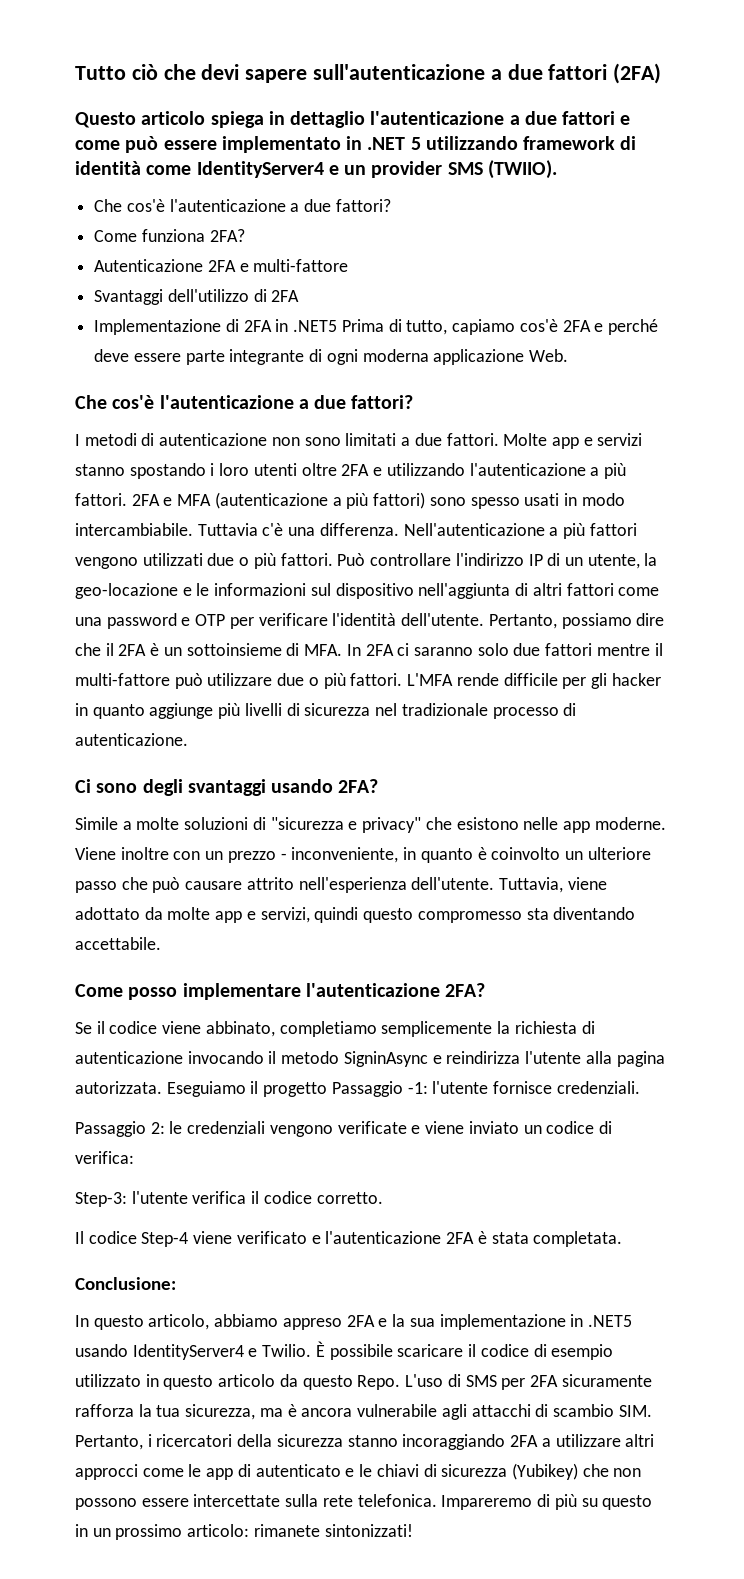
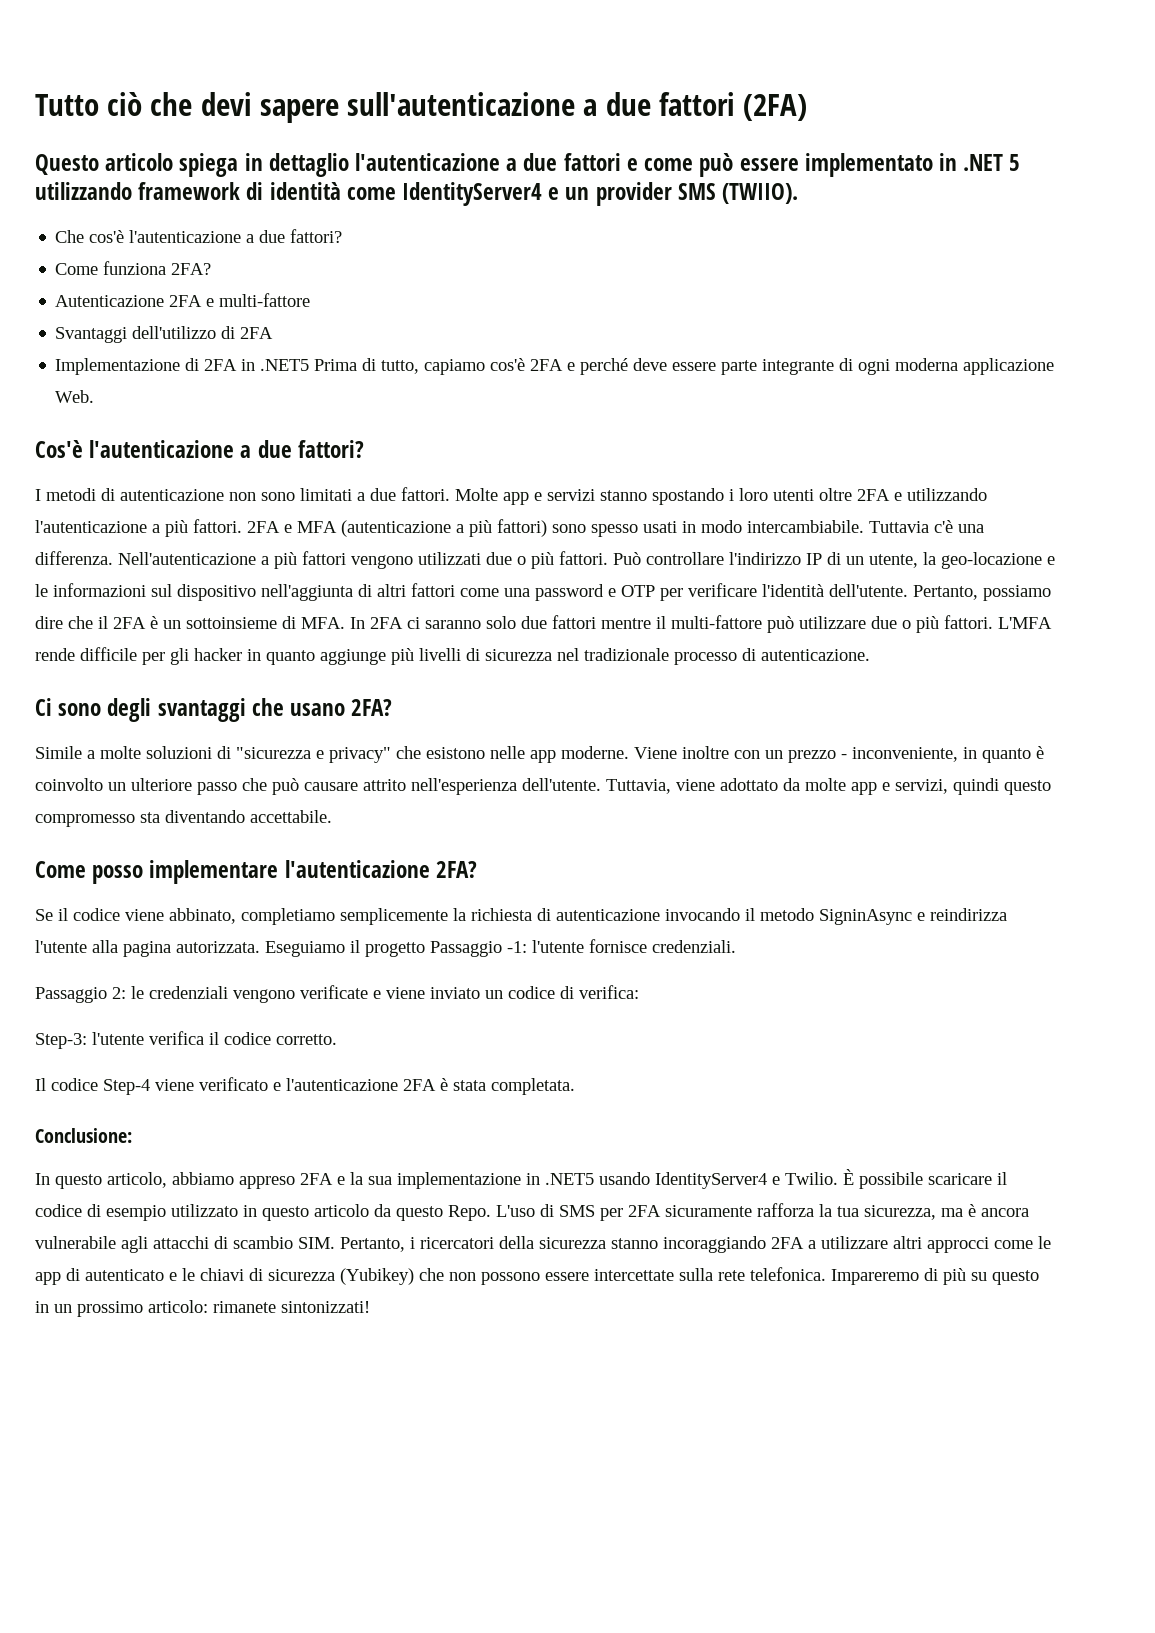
  Implementazione di 2FA in .NET5 Prima di tutto, capiamo cos'è 2FA e perché deve essere parte integrante di ogni moderna applicazione Web.
- Che cos'è l'autenticazione a due fattori?
+ Cos'è l'autenticazione a due fattori?
- Ci sono degli svantaggi usando 2FA?
+ Ci sono degli svantaggi che usano 2FA?

